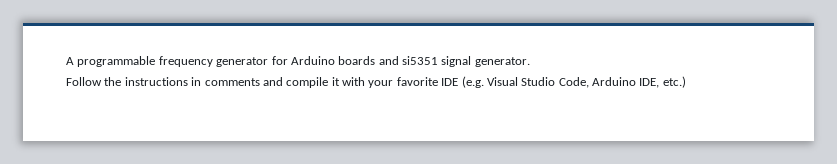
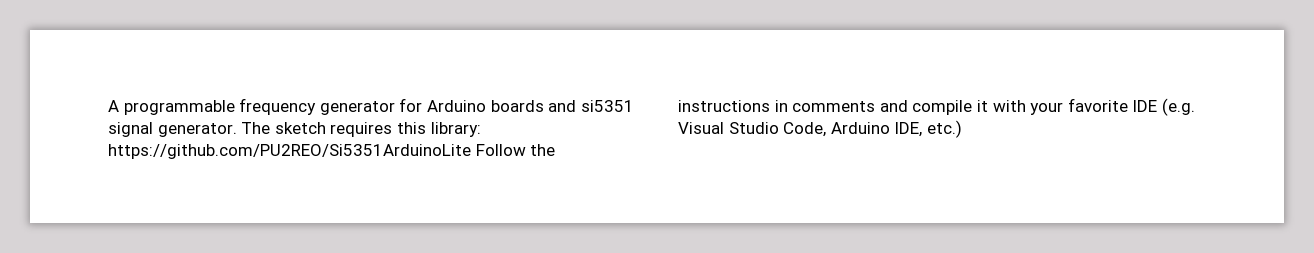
- A programmable frequency generator for Arduino boards and si5351 signal generator.
- Follow the instructions in comments and compile it with your favorite IDE (e.g. Visual Studio Code, Arduino IDE, etc.)
+ A programmable frequency generator for Arduino boards and si5351 signal generator. The sketch requires this library: https://github.com/PU2REO/Si5351ArduinoLite Follow the instructions in comments and compile it with your favorite IDE (e.g. Visual Studio Code, Arduino IDE, etc.)

